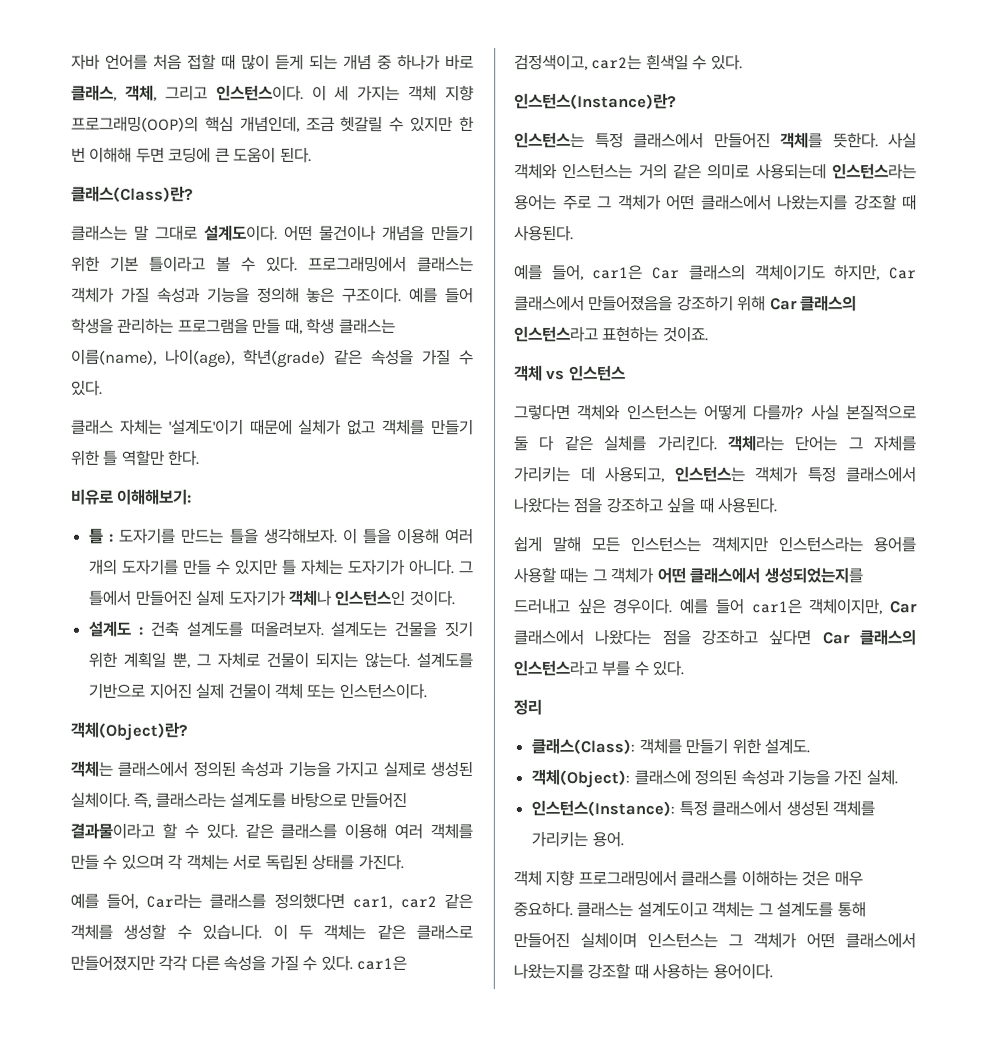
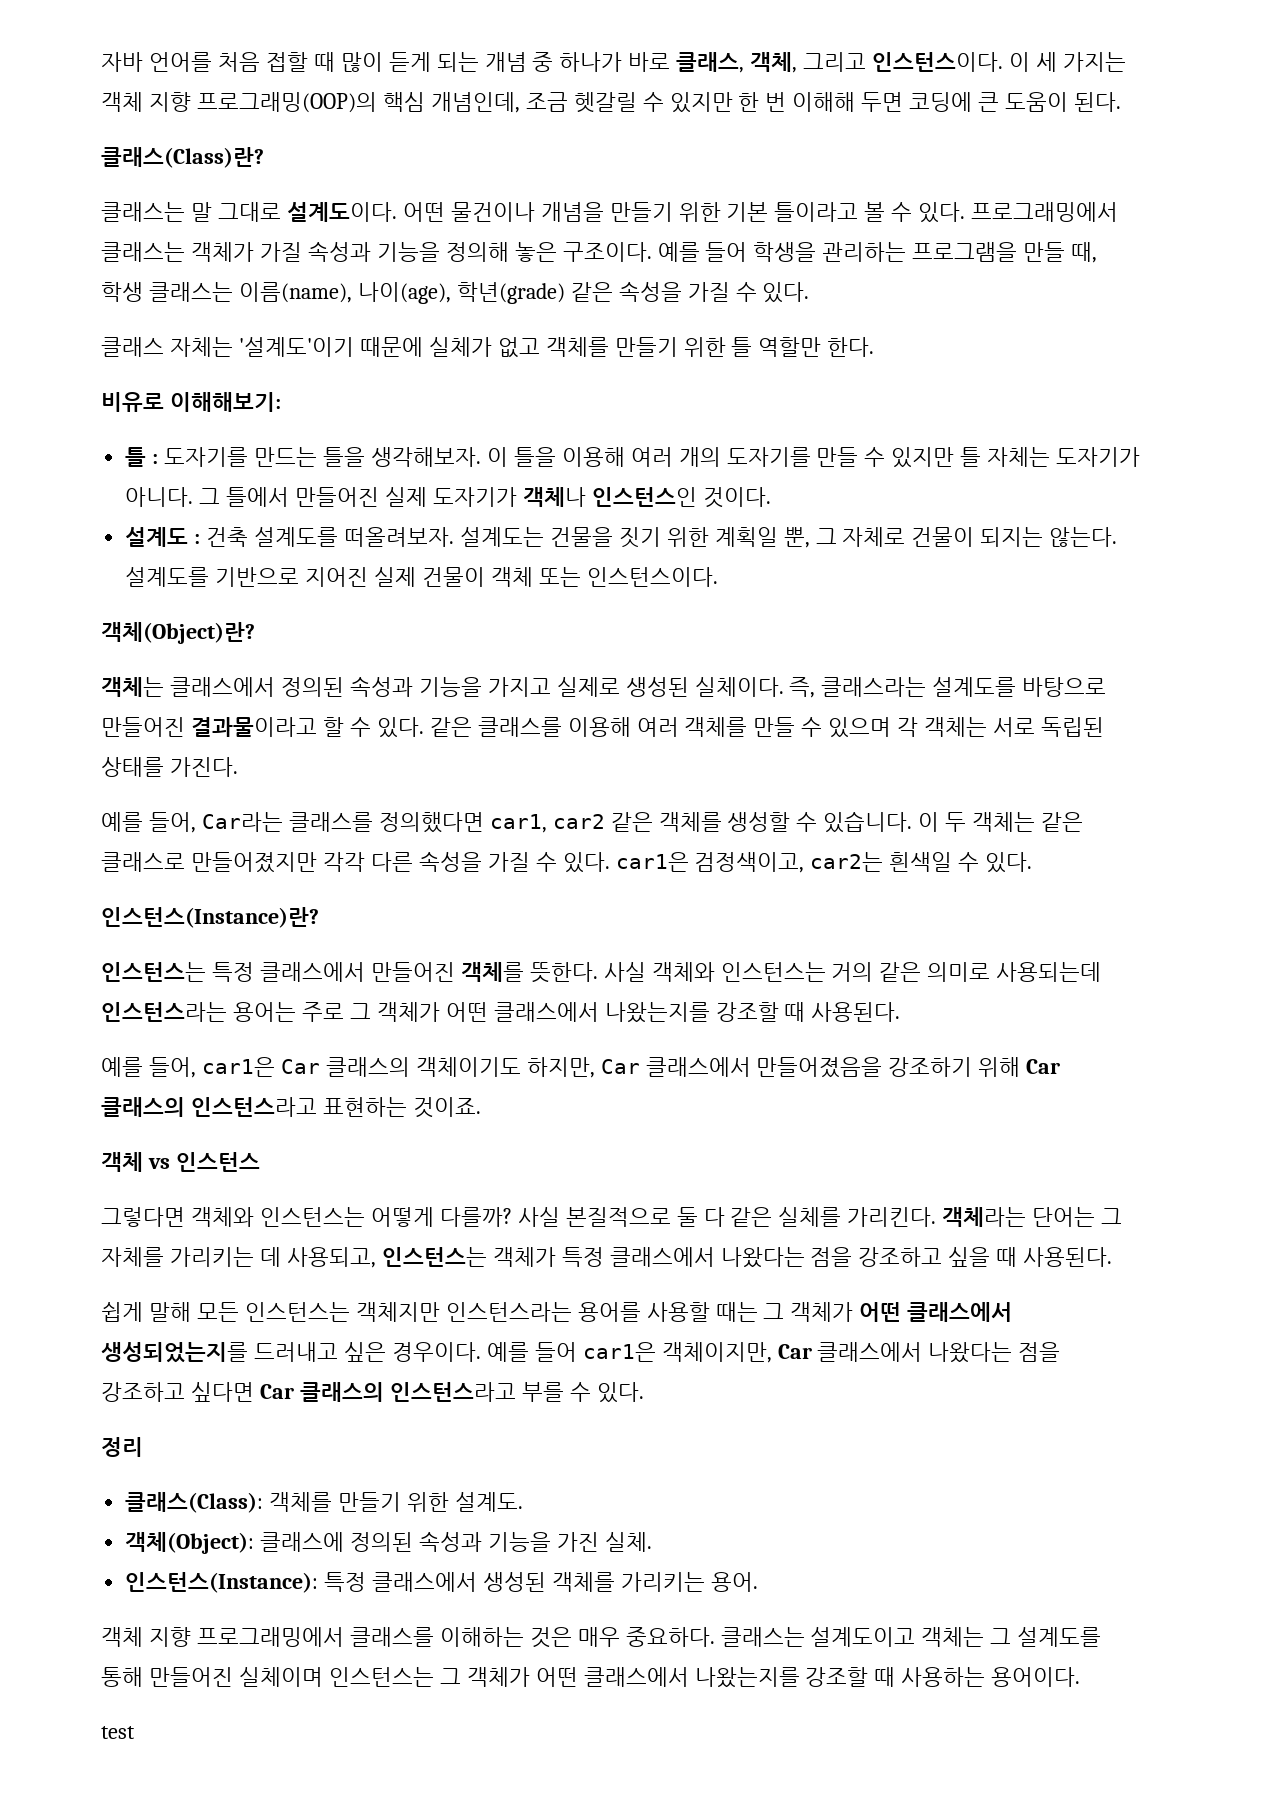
+ test

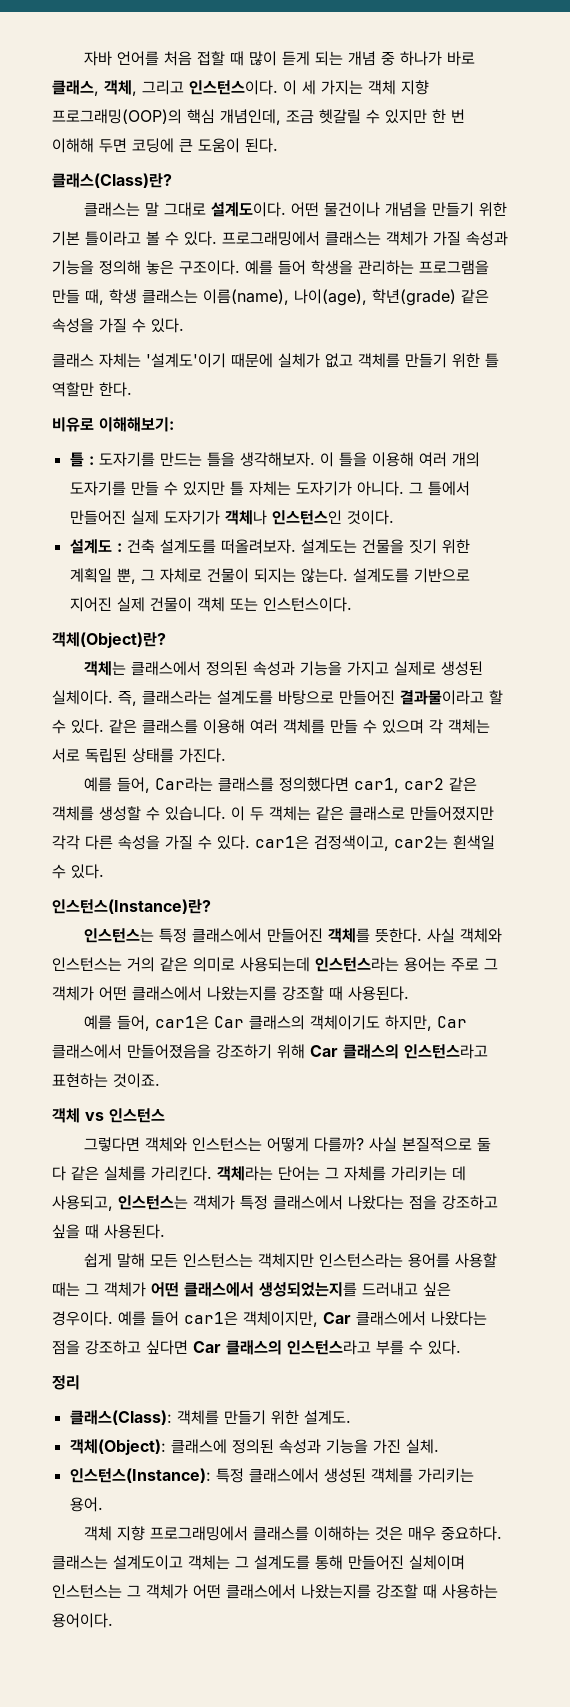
- test

